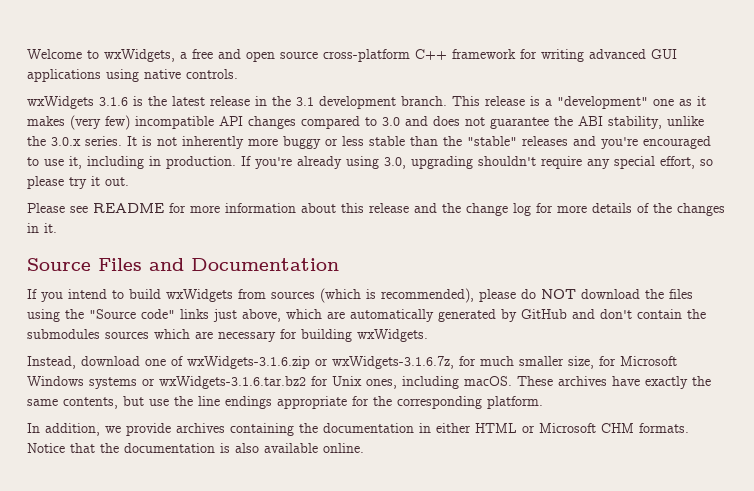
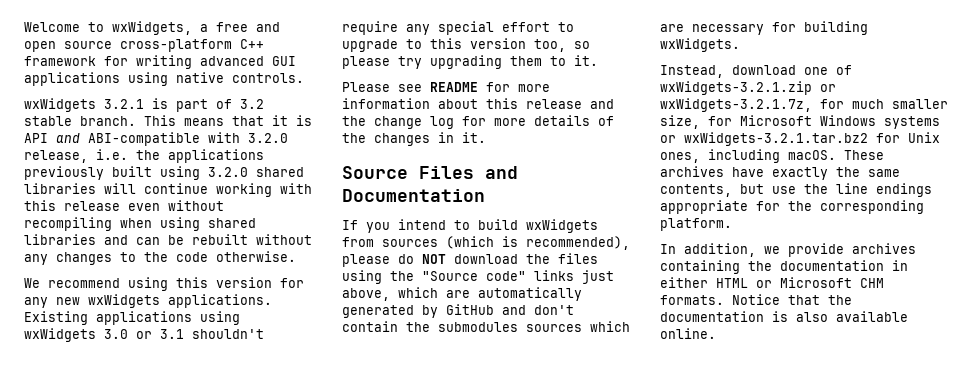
- wxWidgets 3.1.6 is the latest release in the 3.1 development branch. This release is a "development" one as it makes (very few) incompatible API changes compared to 3.0 and does not guarantee the ABI stability, unlike the 3.0.x series. It is not inherently more buggy or less stable than the "stable" releases and you're encouraged to use it, including in production. If you're already using 3.0, upgrading shouldn't require any special effort, so please try it out.
+ wxWidgets 3.2.1 is part of 3.2 stable branch. This means that it is API and ABI-compatible with 3.2.0 release, i.e. the applications previously built using 3.2.0 shared libraries will continue working with this release even without recompiling when using shared libraries and can be rebuilt without any changes to the code otherwise.
+ We recommend using this version for any new wxWidgets applications. Existing applications using wxWidgets 3.0 or 3.1 shouldn't require any special effort to upgrade to this version too, so please try upgrading them to it.
- Instead, download one of wxWidgets-3.1.6.zip or wxWidgets-3.1.6.7z, for much smaller size, for Microsoft Windows systems or wxWidgets-3.1.6.tar.bz2 for Unix ones, including macOS.
+ Instead, download one of wxWidgets-3.2.1.zip or wxWidgets-3.2.1.7z, for much smaller size, for Microsoft Windows systems or wxWidgets-3.2.1.tar.bz2 for Unix ones, including macOS.

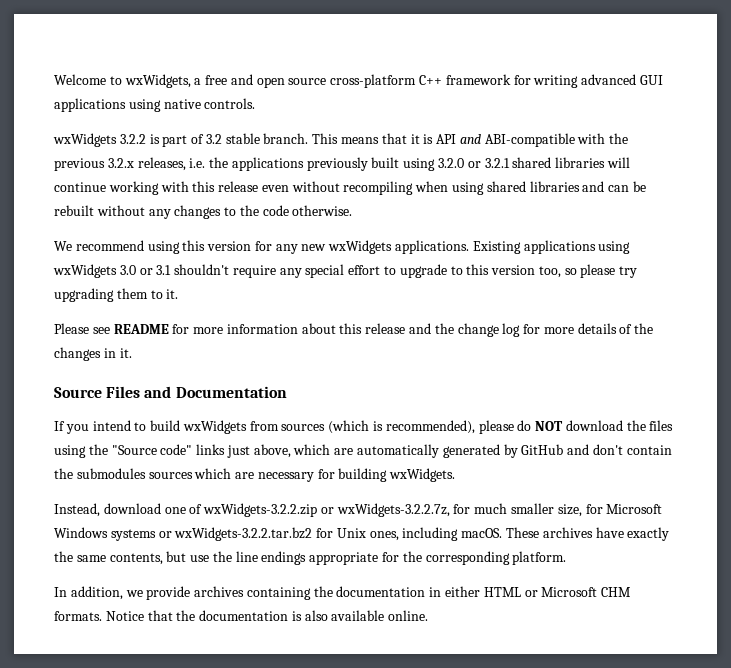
- wxWidgets 3.2.1 is part of 3.2 stable branch.
+ wxWidgets 3.2.2 is part of 3.2 stable branch.
- This means that it is API and ABI-compatible with 3.2.0 release, i.e. the applications previously built using 3.2.0 shared libraries will continue working with this release even without recompiling when using shared libraries and can be rebuilt without any changes to the code otherwise.
+ This means that it is API and ABI-compatible with the previous 3.2.x releases, i.e. the applications previously built using 3.2.0 or 3.2.1 shared libraries will continue working with this release even without recompiling when using shared libraries and can be rebuilt without any changes to the code otherwise.
- Instead, download one of wxWidgets-3.2.1.zip or wxWidgets-3.2.1.7z, for much smaller size, for Microsoft Windows systems or wxWidgets-3.2.1.tar.bz2 for Unix ones, including macOS.
+ Instead, download one of wxWidgets-3.2.2.zip or wxWidgets-3.2.2.7z, for much smaller size, for Microsoft Windows systems or wxWidgets-3.2.2.tar.bz2 for Unix ones, including macOS.

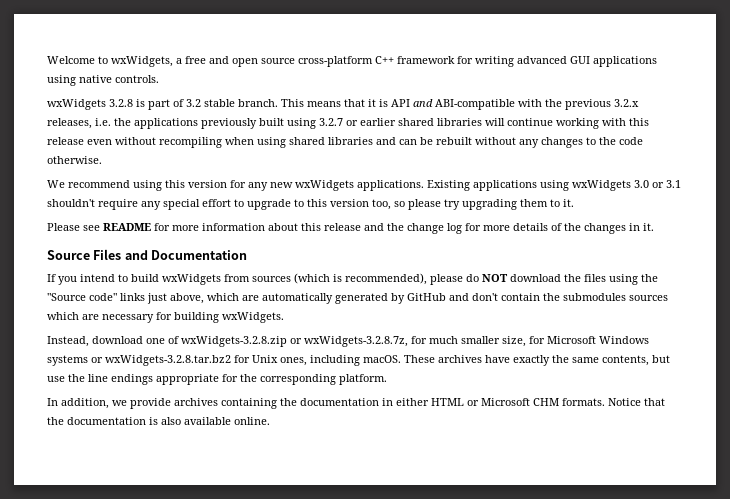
- wxWidgets 3.2.2 is part of 3.2 stable branch.
+ wxWidgets 3.2.8 is part of 3.2 stable branch.
- This means that it is API and ABI-compatible with the previous 3.2.x releases, i.e. the applications previously built using 3.2.0 or 3.2.1 shared libraries will continue working with this release even without recompiling when using shared libraries and can be rebuilt without any changes to the code otherwise.
+ This means that it is API and ABI-compatible with the previous 3.2.x releases, i.e. the applications previously built using 3.2.7 or earlier shared libraries will continue working with this release even without recompiling when using shared libraries and can be rebuilt without any changes to the code otherwise.
- Instead, download one of wxWidgets-3.2.2.zip or wxWidgets-3.2.2.7z, for much smaller size, for Microsoft Windows systems or wxWidgets-3.2.2.tar.bz2 for Unix ones, including macOS.
+ Instead, download one of wxWidgets-3.2.8.zip or wxWidgets-3.2.8.7z, for much smaller size, for Microsoft Windows systems or wxWidgets-3.2.8.tar.bz2 for Unix ones, including macOS.

